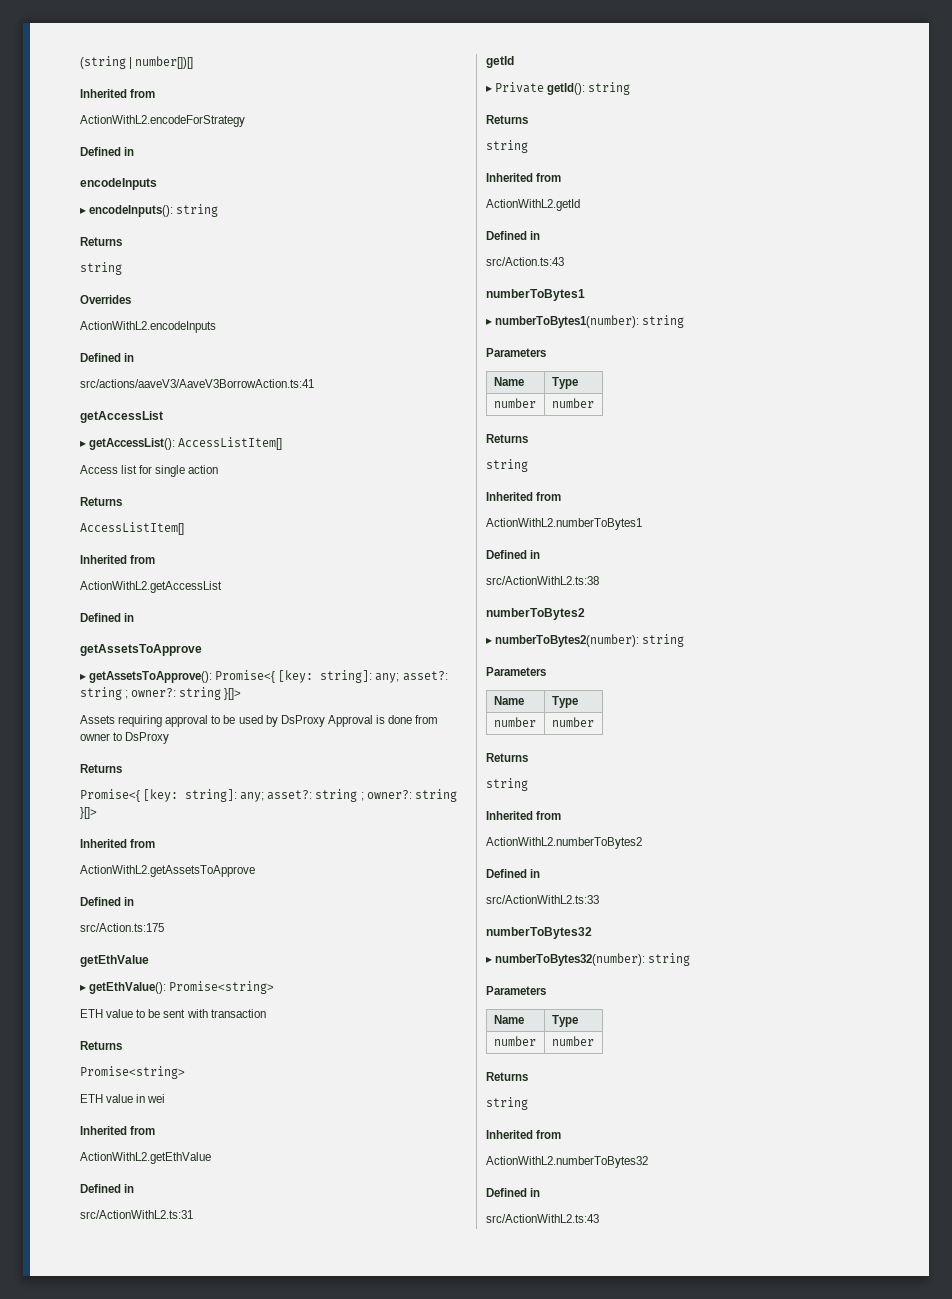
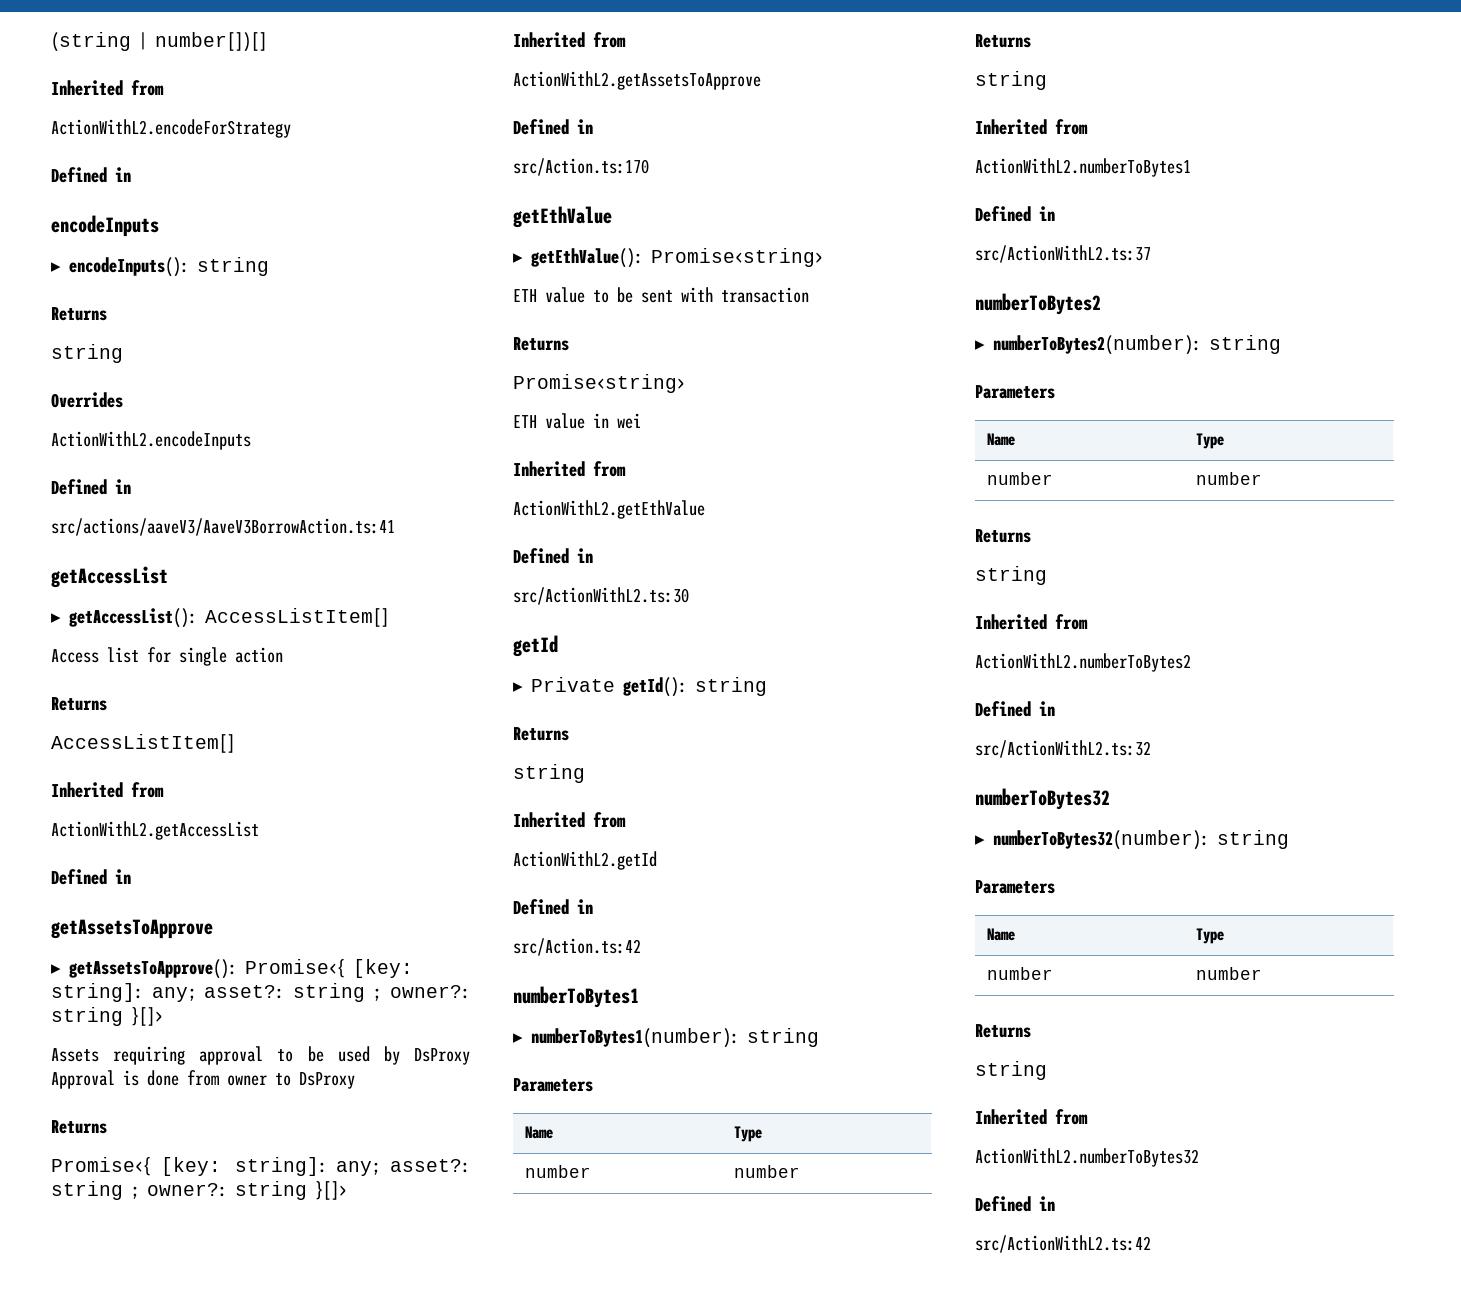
- src/Action.ts:175
+ src/Action.ts:170
- src/ActionWithL2.ts:31
+ src/ActionWithL2.ts:30
- src/Action.ts:43
+ src/Action.ts:42
- src/ActionWithL2.ts:38
+ src/ActionWithL2.ts:37
- src/ActionWithL2.ts:33
+ src/ActionWithL2.ts:32
- src/ActionWithL2.ts:43
+ src/ActionWithL2.ts:42

